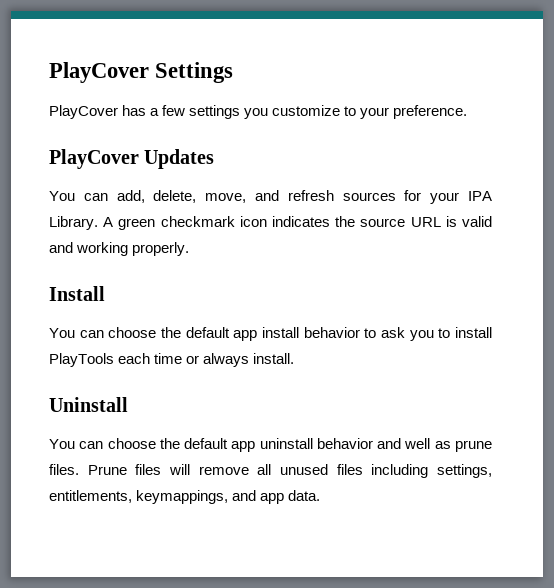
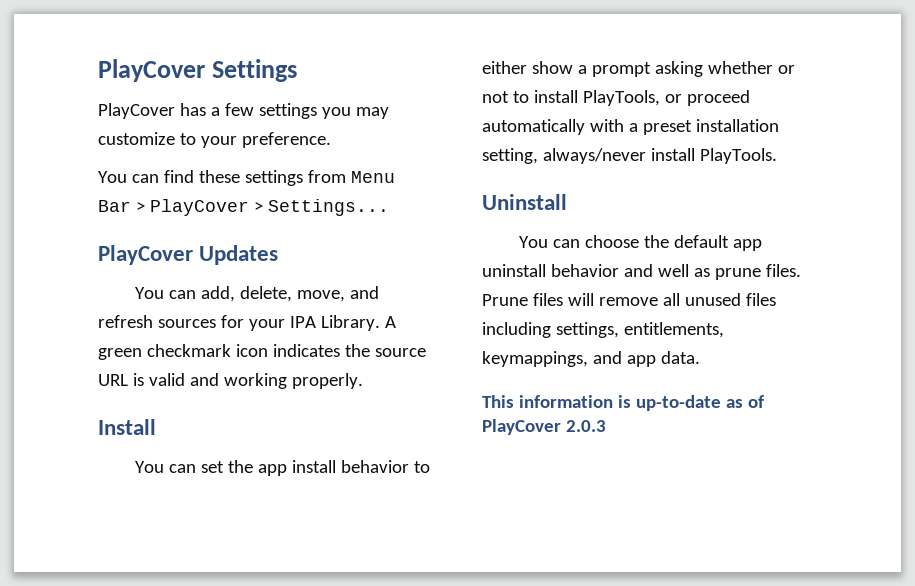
- PlayCover has a few settings you customize to your preference.
+ PlayCover has a few settings you may customize to your preference.
+ You can find these settings from Menu Bar > PlayCover > Settings...
- You can choose the default app install behavior to ask you to install PlayTools each time or always install.
+ You can set the app install behavior to either show a prompt asking whether or not to install PlayTools, or proceed automatically with a preset installation setting, always/never install PlayTools.
+ This information is up-to-date as of PlayCover 2.0.3

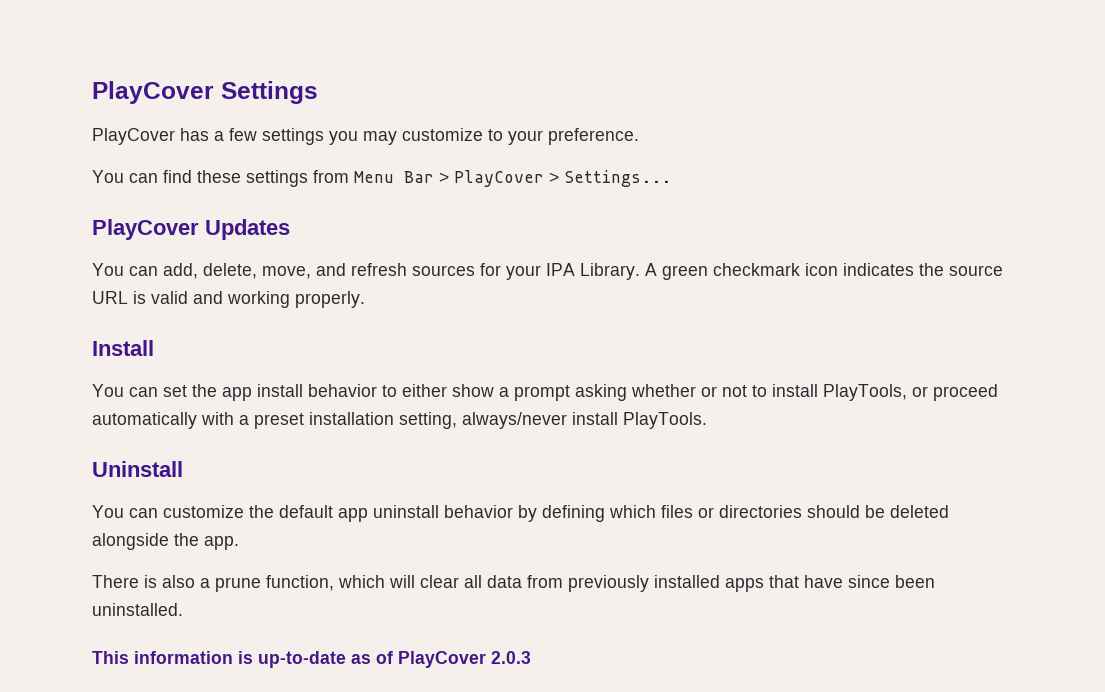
- You can choose the default app uninstall behavior and well as prune files. Prune files will remove all unused files including settings, entitlements, keymappings, and app data.
+ You can customize the default app uninstall behavior by defining which files or directories should be deleted alongside the app.
+ There is also a prune function, which will clear all data from previously installed apps that have since been uninstalled.

